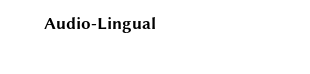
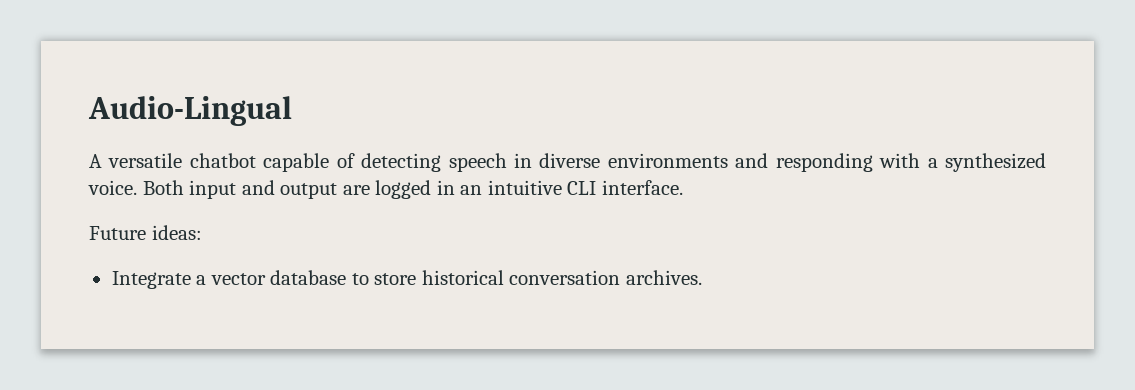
+ A versatile chatbot capable of detecting speech in diverse environments and responding with a synthesized voice. Both input and output are logged in an intuitive CLI interface.
+ Future ideas:
+ Integrate a vector database to store historical conversation archives.

